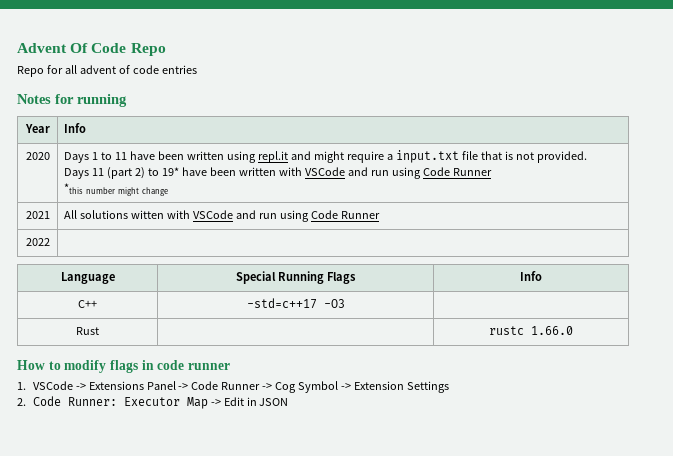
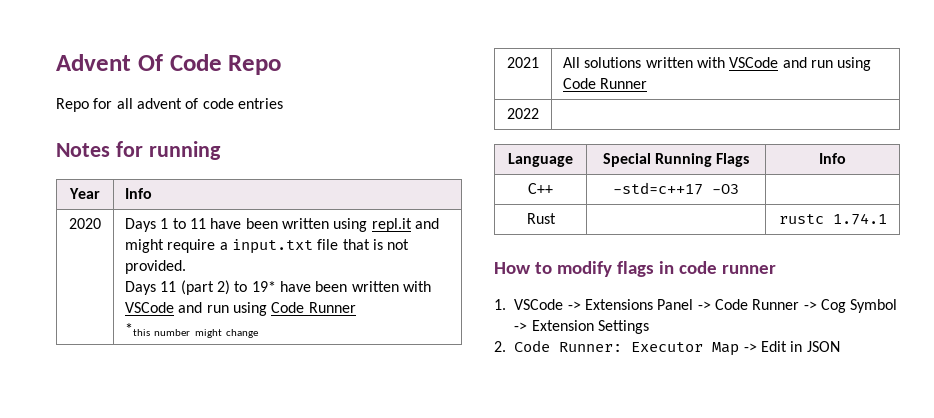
- 2021 | All solutions witten with VSCode and run using Code Runner
+ 2021 | All solutions written with VSCode and run using Code Runner
- Rust | | rustc 1.66.0
+ Rust | | rustc 1.74.1

